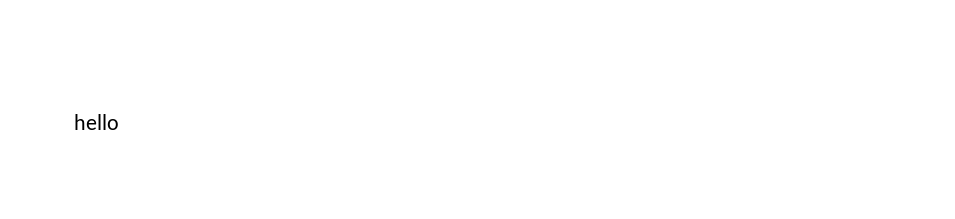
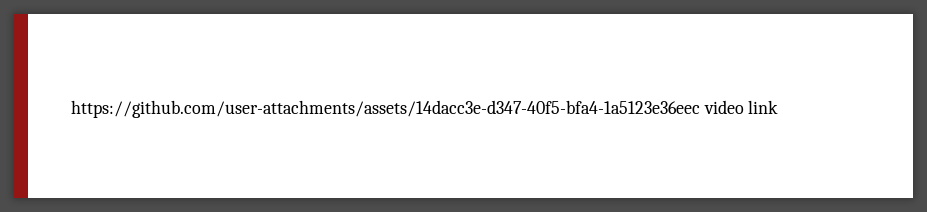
- hello
+ https://github.com/user-attachments/assets/14dacc3e-d347-40f5-bfa4-1a5123e36eec video link

